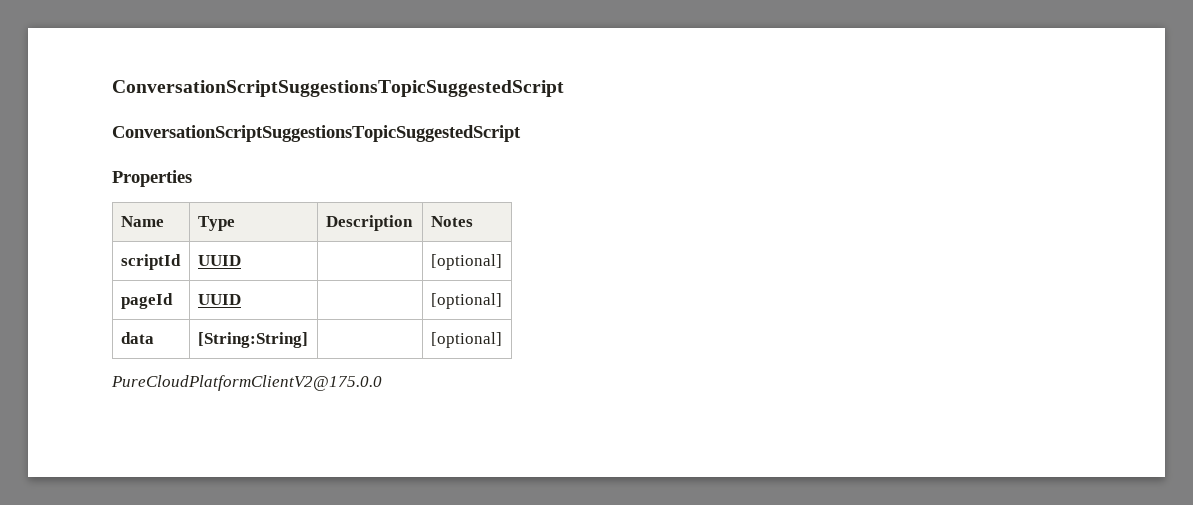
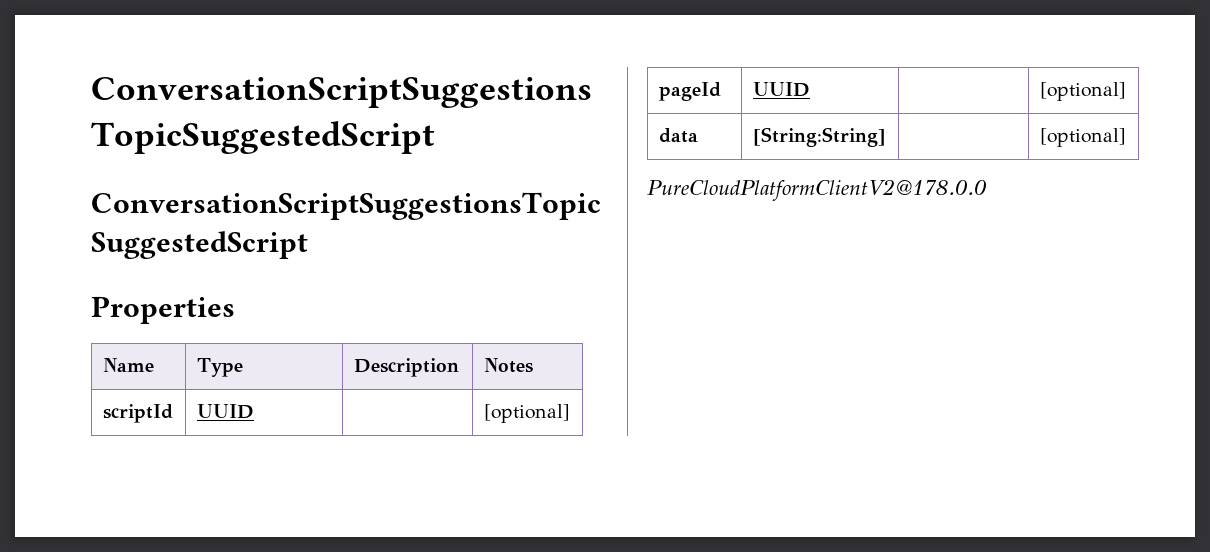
- PureCloudPlatformClientV2@175.0.0
+ PureCloudPlatformClientV2@178.0.0

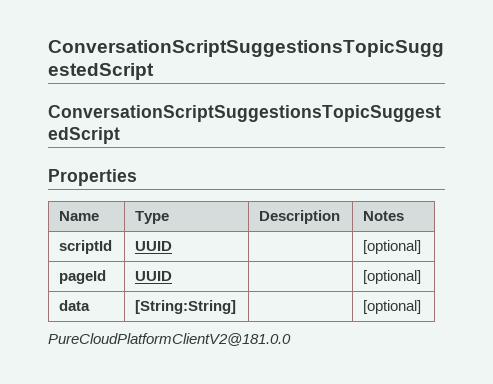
- PureCloudPlatformClientV2@178.0.0
+ PureCloudPlatformClientV2@181.0.0

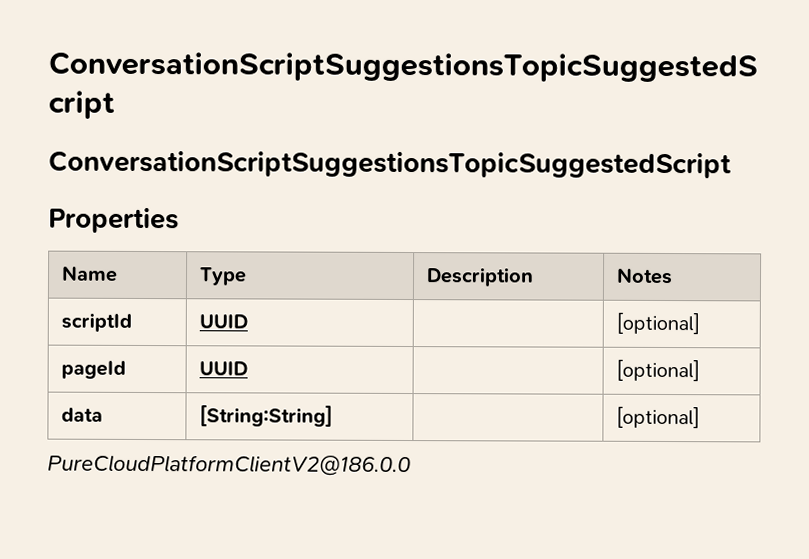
- PureCloudPlatformClientV2@181.0.0
+ PureCloudPlatformClientV2@186.0.0

